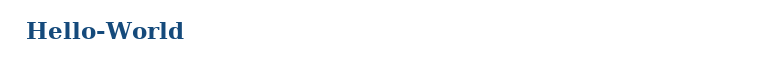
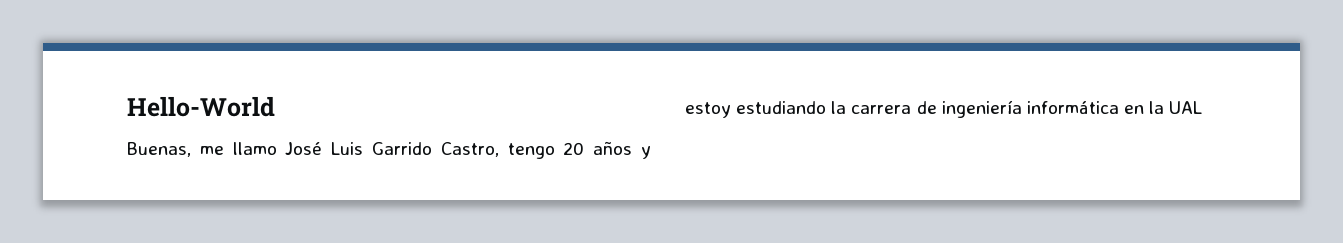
+ Buenas, me llamo José Luis Garrido Castro, tengo 20 años y estoy estudiando la carrera de ingeniería informática en la UAL

